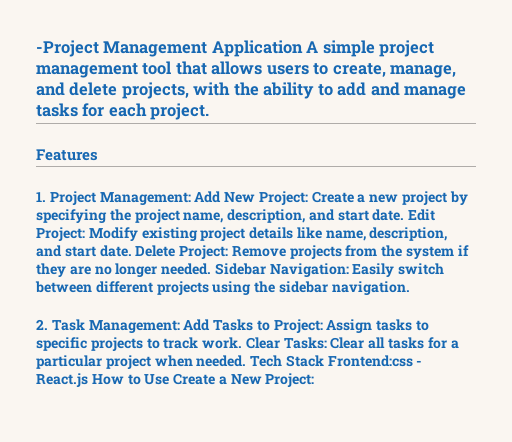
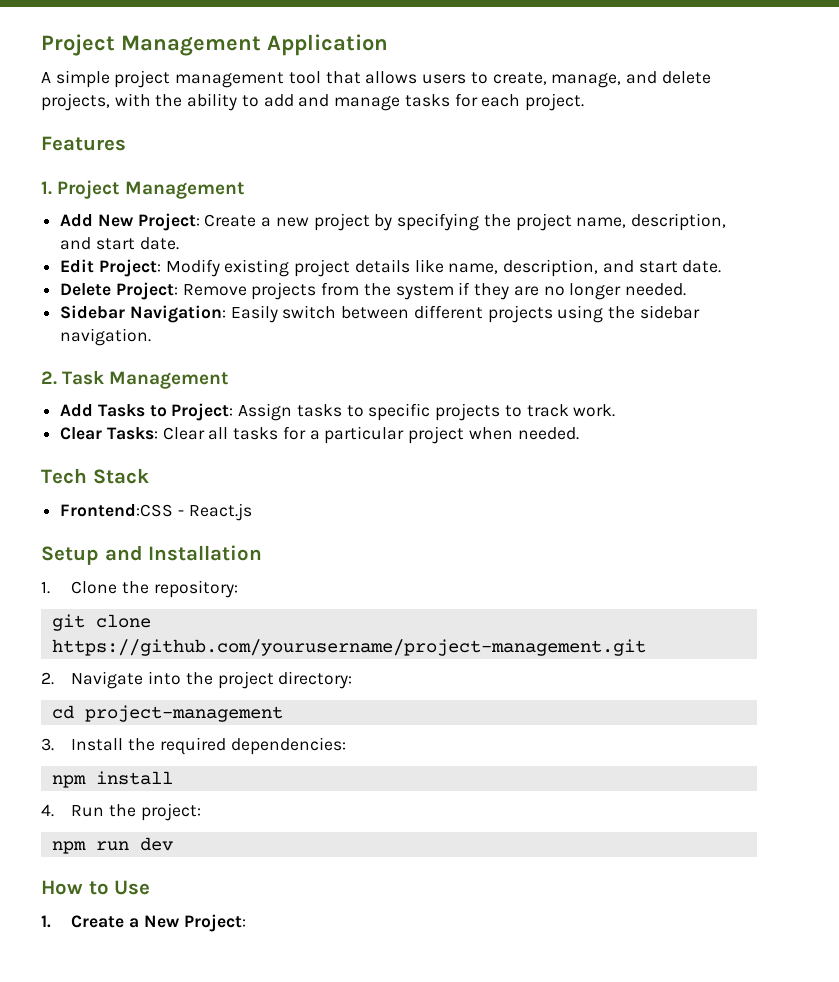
- -Project Management Application A simple project management tool that allows users to create, manage, and delete projects, with the ability to add and manage tasks for each project.
+ Project Management Application
+ A simple project management tool that allows users to create, manage, and delete projects, with the ability to add and manage tasks for each project.
- 1. Project Management: Add New Project: Create a new project by specifying the project name, description, and start date. Edit Project: Modify existing project details like name, description, and start date. Delete Project: Remove projects from the system if they are no longer needed. Sidebar Navigation: Easily switch between different projects using the sidebar navigation.
+ 1. Project Management
+ Add New Project: Create a new project by specifying the project name, description, and start date.
+ Edit Project: Modify existing project details like name, description, and start date.
+ Delete Project: Remove projects from the system if they are no longer needed.
+ Sidebar Navigation: Easily switch between different projects using the sidebar navigation.
- 2. Task Management: Add Tasks to Project: Assign tasks to specific projects to track work. Clear Tasks: Clear all tasks for a particular project when needed. Tech Stack Frontend:css - React.js How to Use Create a New Project:
+ 2. Task Management
+ Add Tasks to Project: Assign tasks to specific projects to track work.
+ Clear Tasks: Clear all tasks for a particular project when needed.
+ Tech Stack
+ Frontend:CSS - React.js
+ Setup and Installation
+ 1. Clone the repository:
+ git clone https://github.com/yourusername/project-management.git
+ 2. Navigate into the project directory:
+ cd project-management
+ 3. Install the required dependencies:
+ npm install
+ 4. Run the project:
+ npm run dev
+ How to Use
+ 1. Create a New Project:

